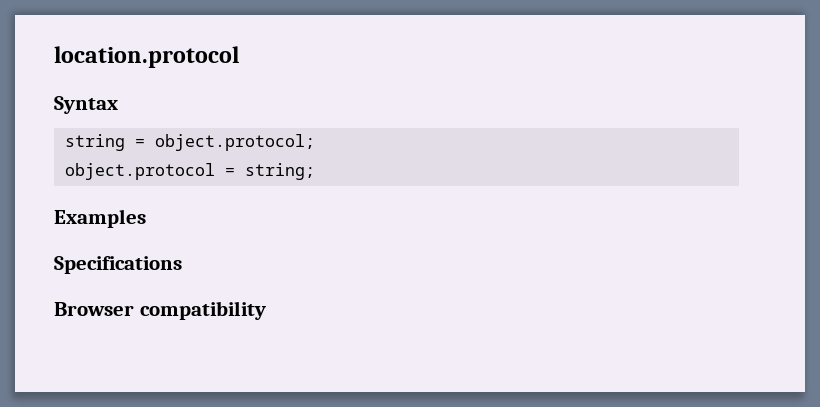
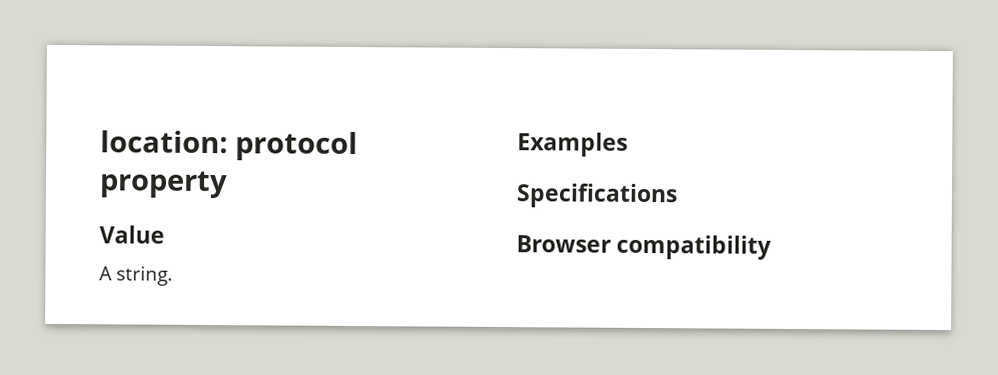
- location.protocol
- Syntax
- string = object.protocol;
- object.protocol = string;
+ location: protocol property
+ Value
+ A string.

